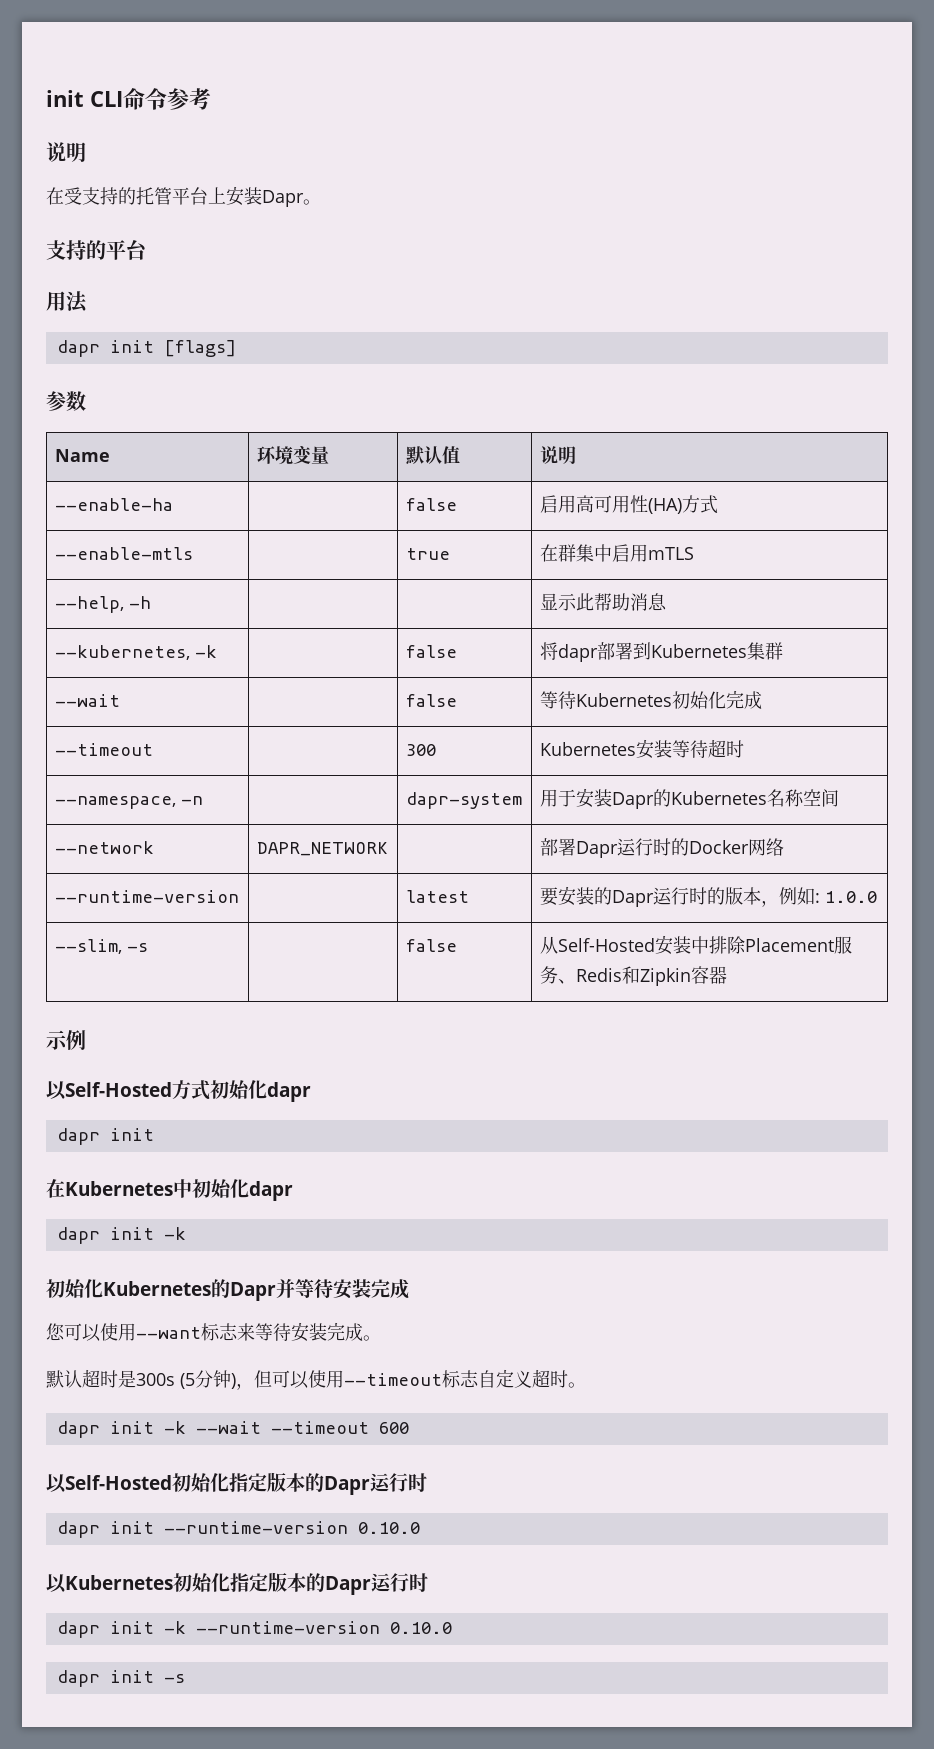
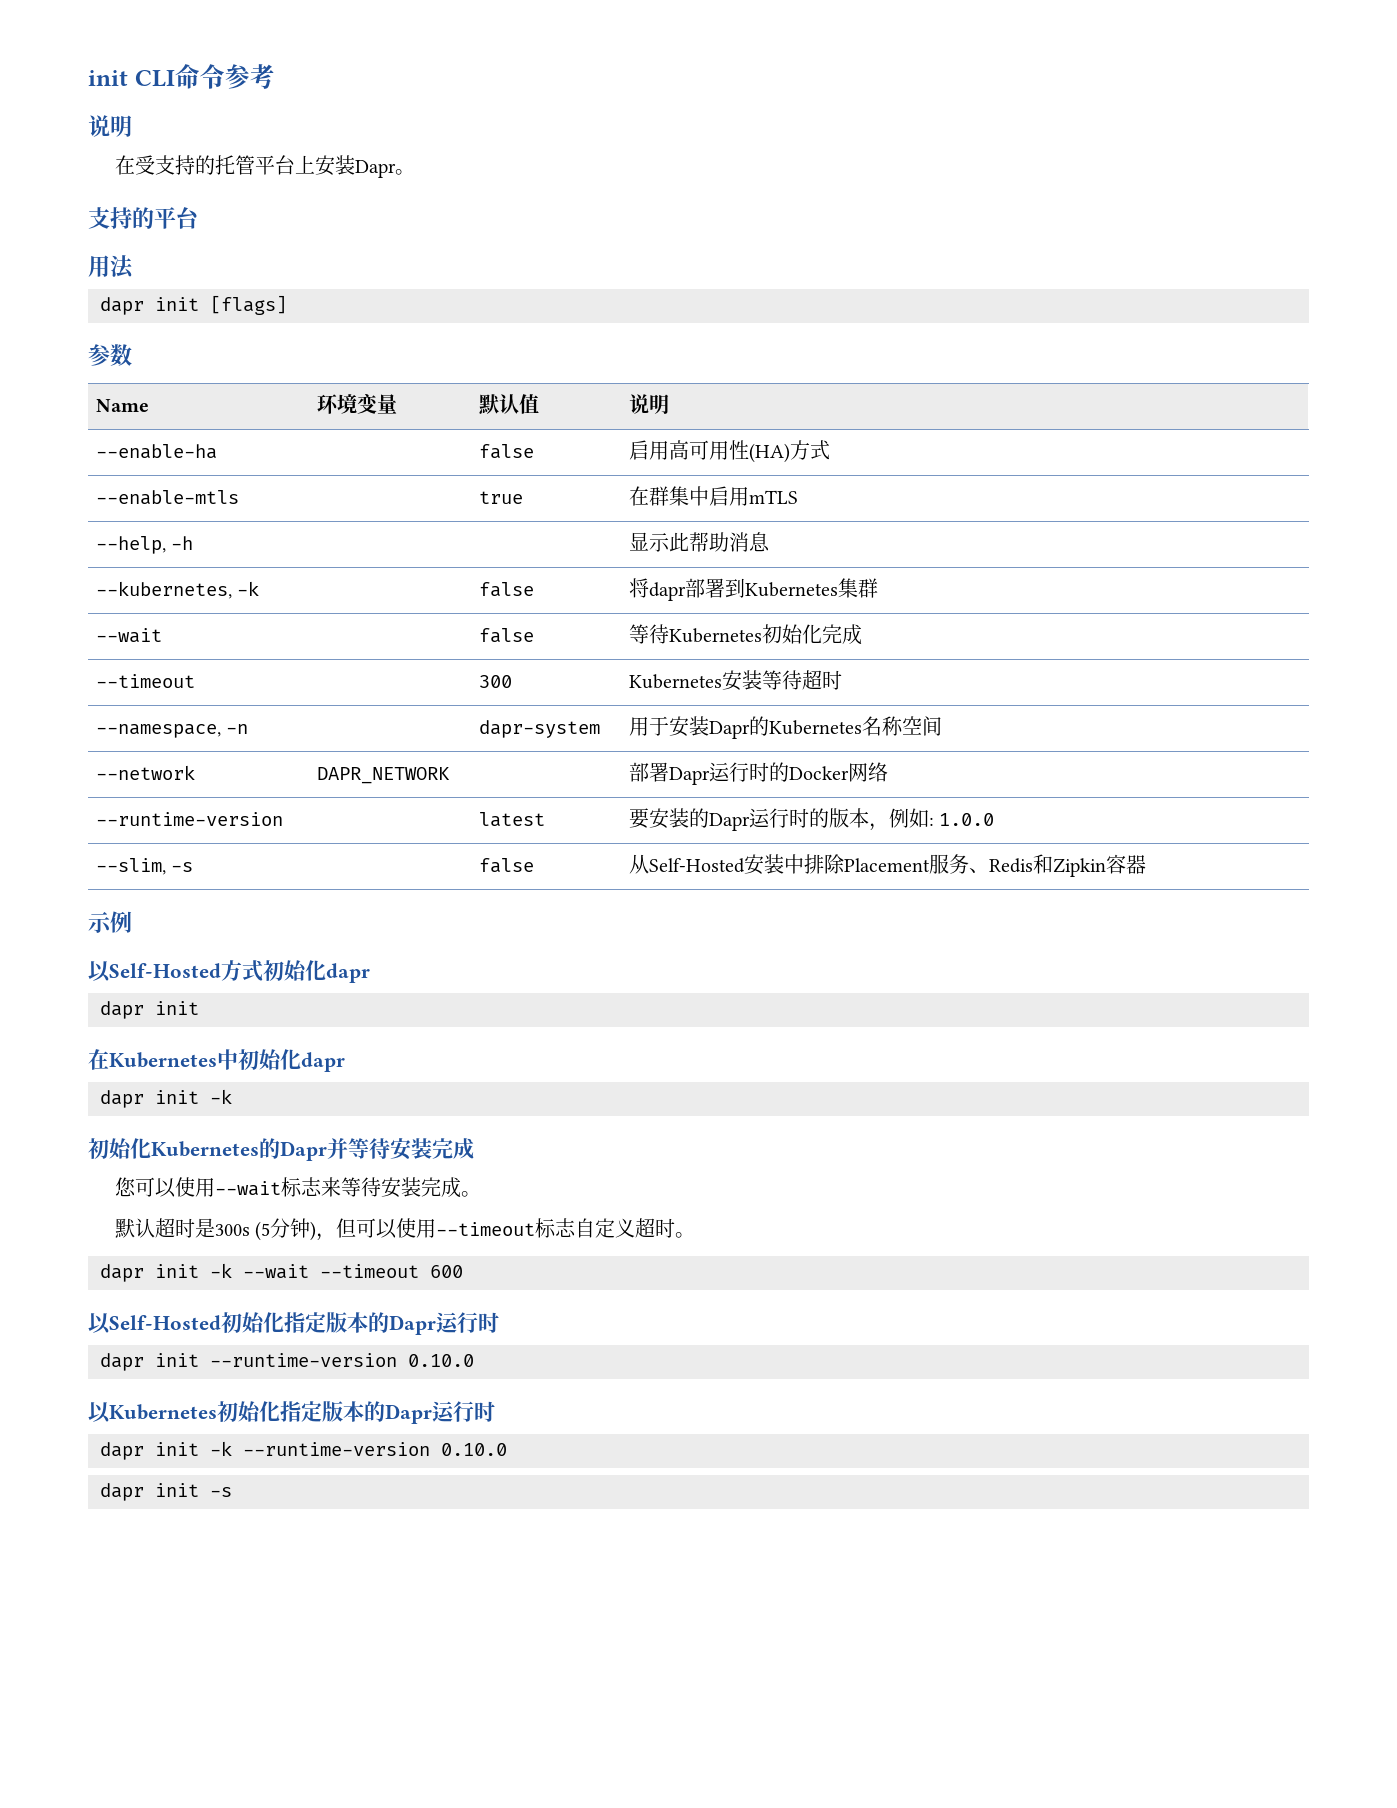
- 您可以使用--want标志来等待安装完成。
+ 您可以使用--wait标志来等待安装完成。

